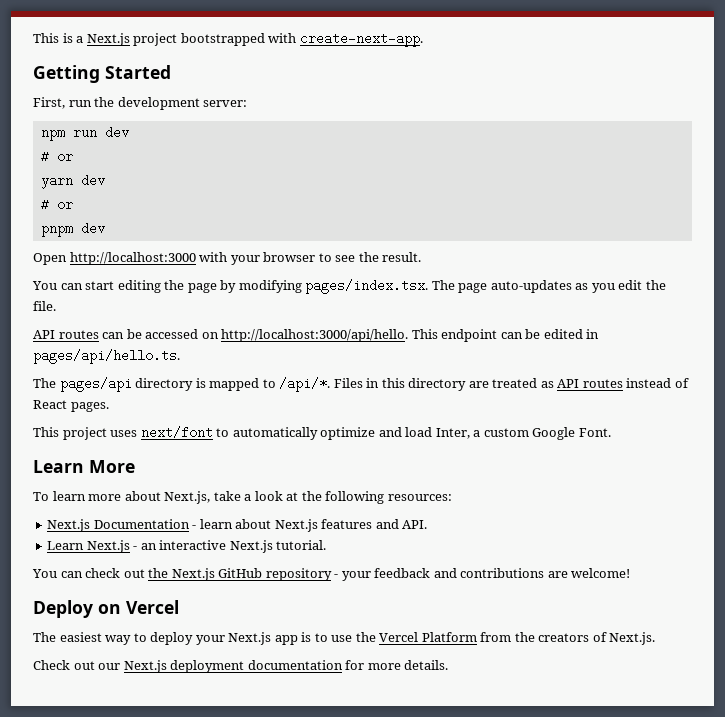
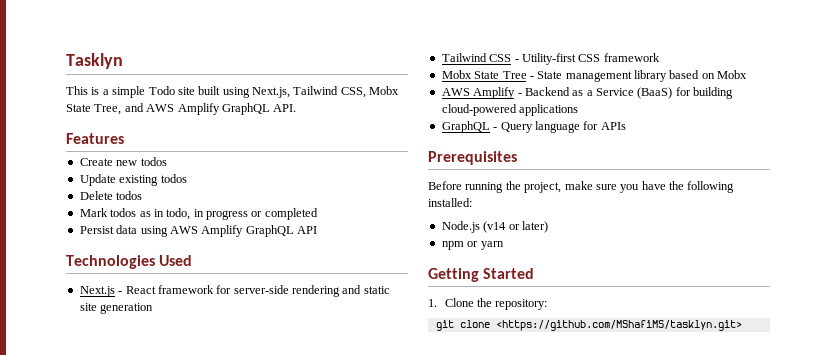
+ Tasklyn
- This is a Next.js project bootstrapped with create-next-app.
+ This is a simple Todo site built using Next.js, Tailwind CSS, Mobx State Tree, and AWS Amplify GraphQL API.
+ Features
+ Create new todos
+ Update existing todos
+ Delete todos
+ Mark todos as in todo, in progress or completed
+ Persist data using AWS Amplify GraphQL API
+ Technologies Used
+ Next.js - React framework for server-side rendering and static site generation
+ Tailwind CSS - Utility-first CSS framework
+ Mobx State Tree - State management library based on Mobx
+ AWS Amplify - Backend as a Service (BaaS) for building cloud-powered applications
+ GraphQL - Query language for APIs
+ Prerequisites
+ Before running the project, make sure you have the following installed:
+ Node.js (v14 or later)
+ npm or yarn
  Getting Started
- First, run the development server:
- npm run dev
- # or
- yarn dev
- # or
- pnpm dev
- Open http://localhost:3000 with your browser to see the result.
- You can start editing the page by modifying pages/index.tsx. The page auto-updates as you edit the file.
- API routes can be accessed on http://localhost:3000/api/hello. This endpoint can be edited in pages/api/hello.ts.
- The pages/api directory is mapped to /api/*. Files in this directory are treated as API routes instead of React pages.
- This project uses next/font to automatically optimize and load Inter, a custom Google Font.
- Learn More
- To learn more about Next.js, take a look at the following resources:
- Next.js Documentation - learn about Next.js features and API.
- Learn Next.js - an interactive Next.js tutorial.
- You can check out the Next.js GitHub repository - your feedback and contributions are welcome!
- Deploy on Vercel
- The easiest way to deploy your Next.js app is to use the Vercel Platform from the creators of Next.js.
- Check out our Next.js deployment documentation for more details.
+ 1. Clone the repository:
+ git clone <https://github.com/MShafiMS/tasklyn.git>

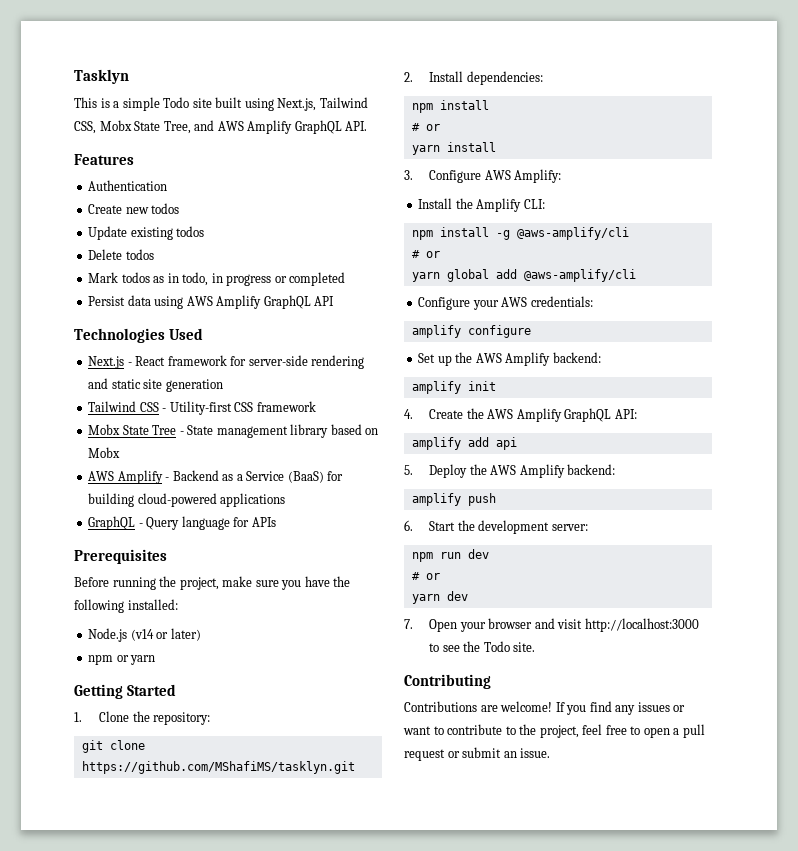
+ Authentication
- git clone <https://github.com/MShafiMS/tasklyn.git>
+ git clone https://github.com/MShafiMS/tasklyn.git
+ 2. Install dependencies:
+ npm install
+ # or
+ yarn install
+ 3. Configure AWS Amplify:
+ Install the Amplify CLI:
+ npm install -g @aws-amplify/cli
+ # or
+ yarn global add @aws-amplify/cli
+ Configure your AWS credentials:
+ amplify configure
+ Set up the AWS Amplify backend:
+ amplify init
+ 4. Create the AWS Amplify GraphQL API:
+ amplify add api
+ 5. Deploy the AWS Amplify backend:
+ amplify push
+ 6. Start the development server:
+ npm run dev
+ # or
+ yarn dev
+ 7. Open your browser and visit http://localhost:3000 to see the Todo site.
+ Contributing
+ Contributions are welcome! If you find any issues or want to contribute to the project, feel free to open a pull request or submit an issue.

